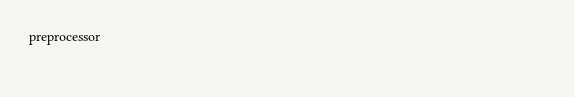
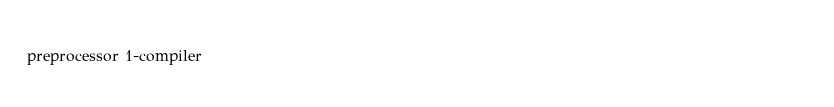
- preprocessor
+ preprocessor 1-compiler

